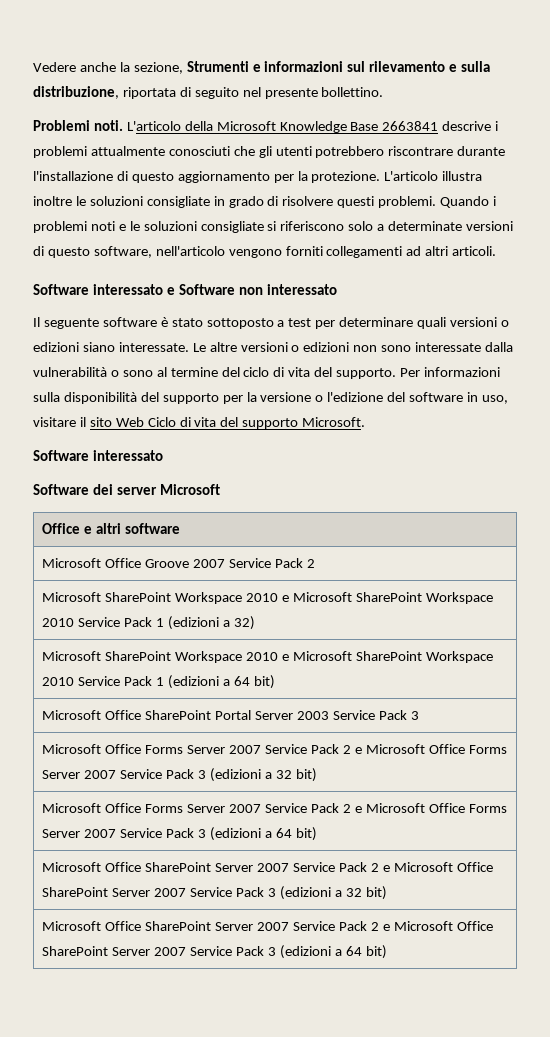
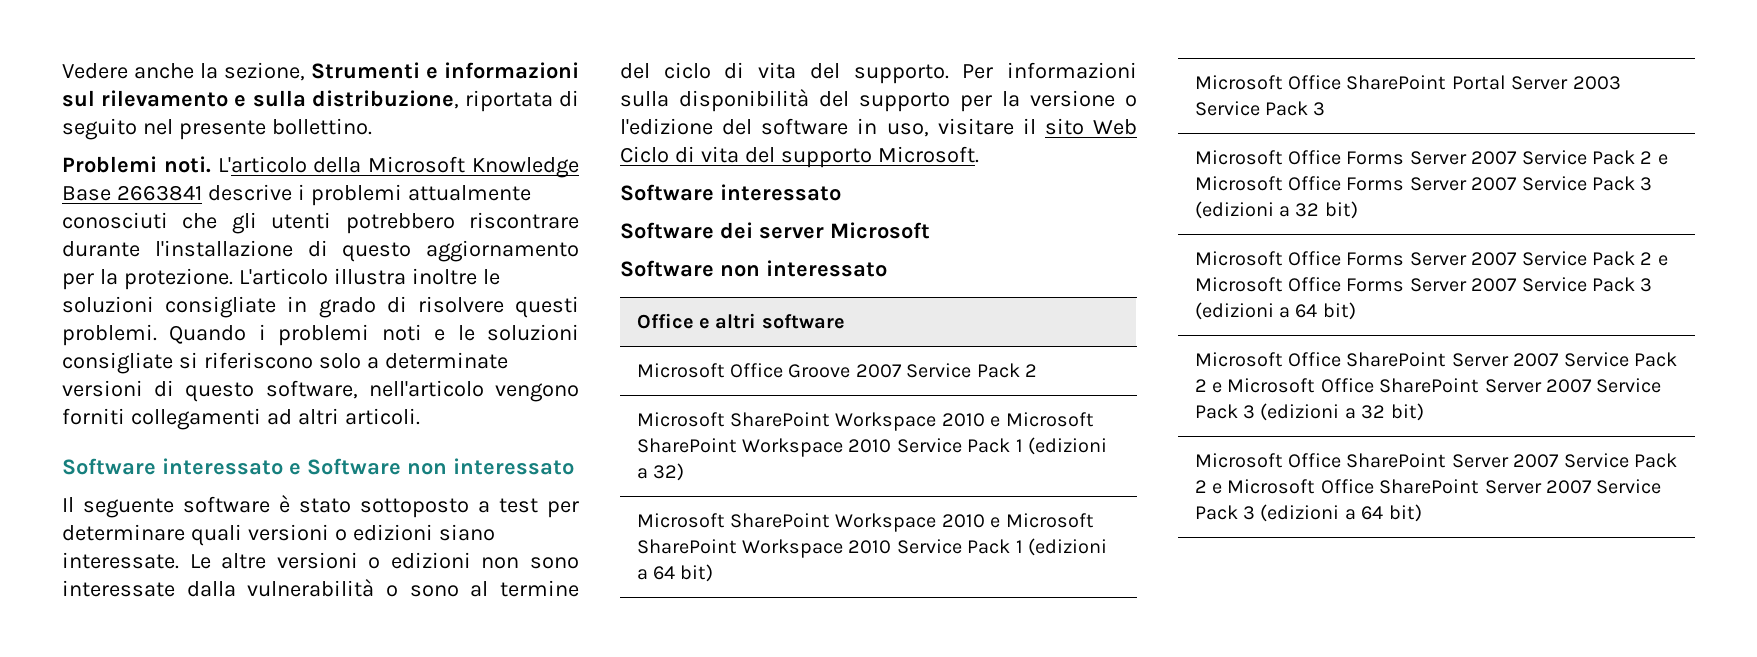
  Software dei server Microsoft
+ Software non interessato

